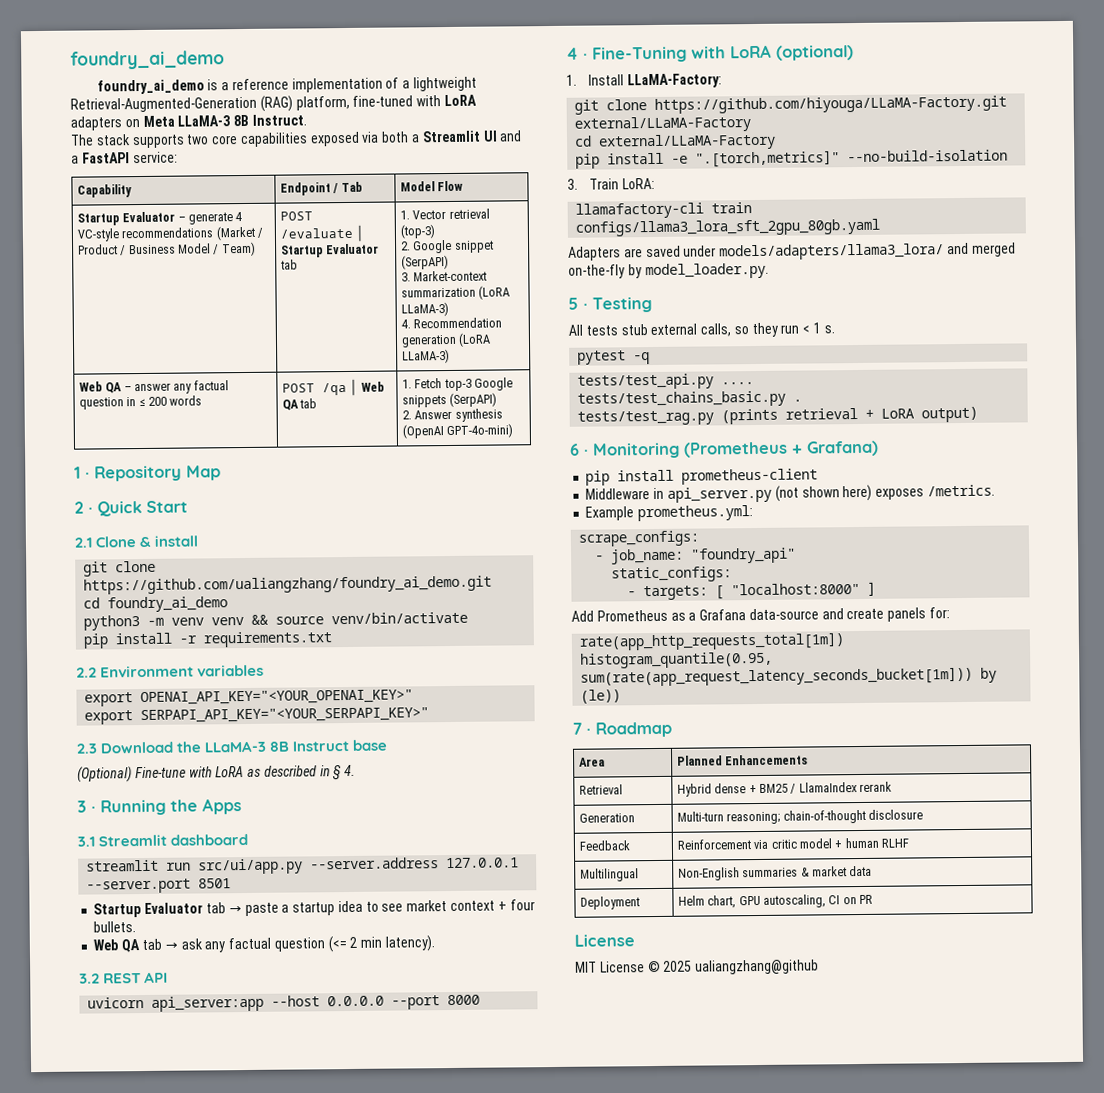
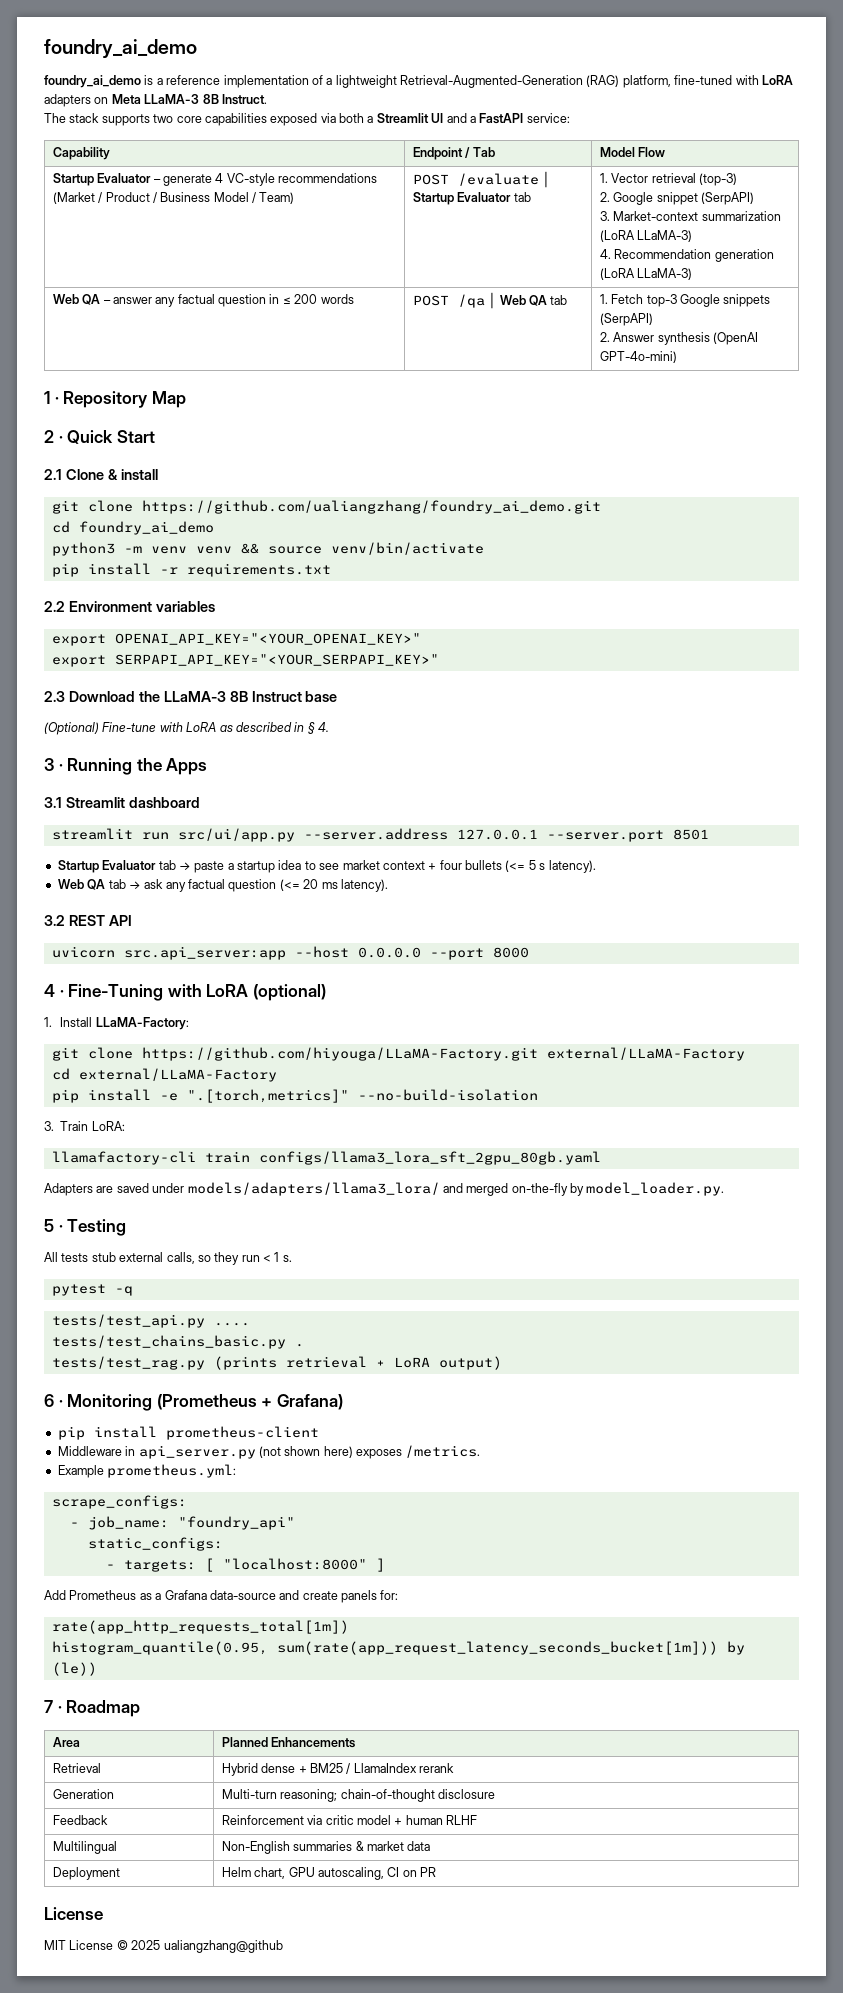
- Startup Evaluator tab → paste a startup idea to see market context + four bullets.
+ Startup Evaluator tab → paste a startup idea to see market context + four bullets (<= 5 s latency).
- Web QA tab → ask any factual question (<= 2 min latency).
+ Web QA tab → ask any factual question (<= 20 ms latency).
- uvicorn api_server:app --host 0.0.0.0 --port 8000
+ uvicorn src.api_server:app --host 0.0.0.0 --port 8000

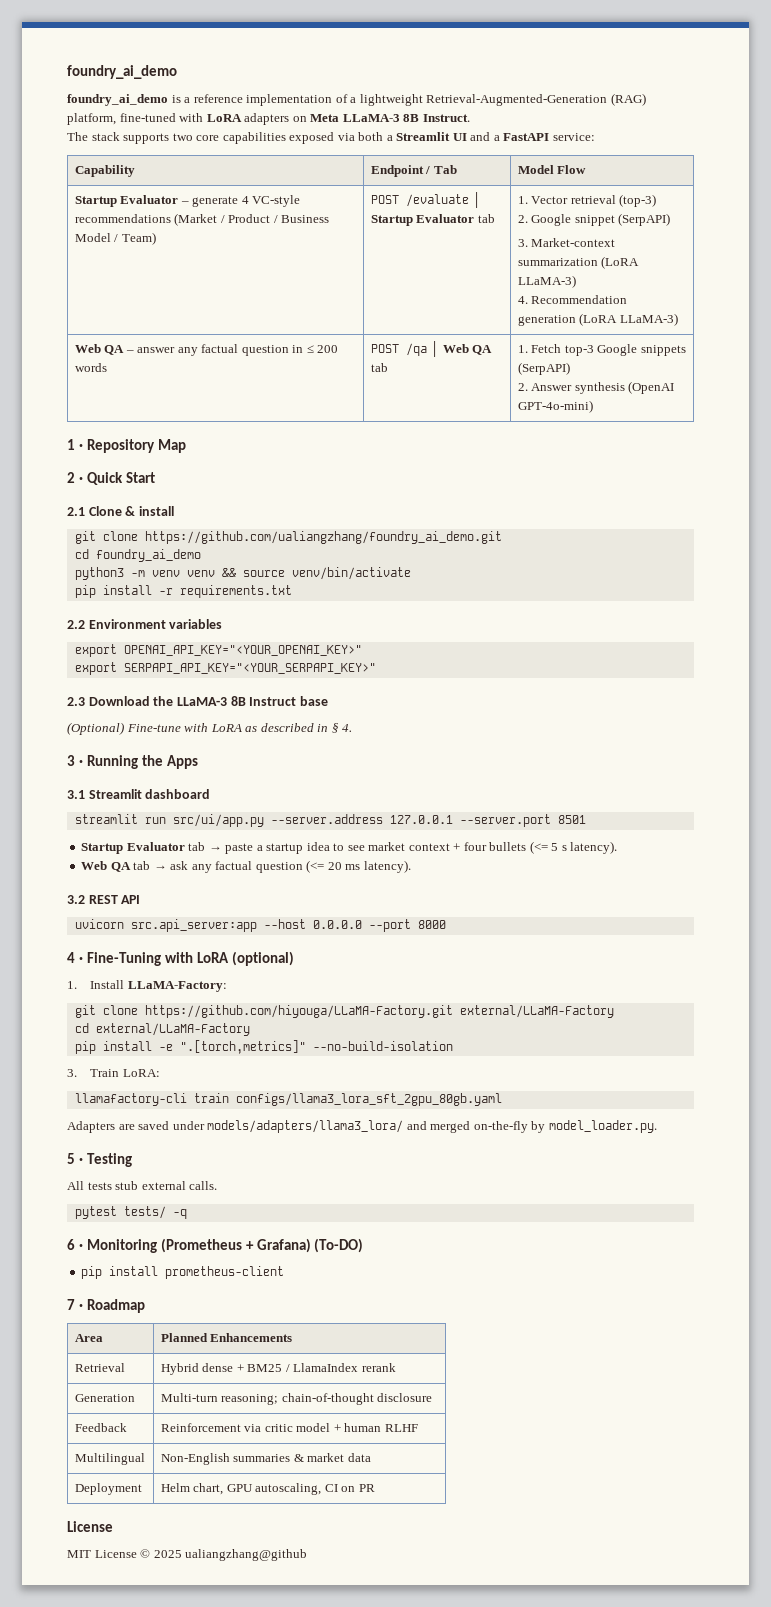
- All tests stub external calls, so they run < 1 s.
+ All tests stub external calls.
- pytest -q
+ pytest tests/ -q
- tests/test_api.py ....
- tests/test_chains_basic.py .
- tests/test_rag.py (prints retrieval + LoRA output)
- 6 · Monitoring (Prometheus + Grafana)
+ 6 · Monitoring (Prometheus + Grafana) (To-DO)
- Middleware in api_server.py (not shown here) exposes /metrics.
- Example prometheus.yml:
- scrape_configs:
- - job_name: "foundry_api"
- static_configs:
- - targets: [ "localhost:8000" ]
- Add Prometheus as a Grafana data-source and create panels for:
- rate(app_http_requests_total[1m])
- histogram_quantile(0.95, sum(rate(app_request_latency_seconds_bucket[1m])) by (le))

